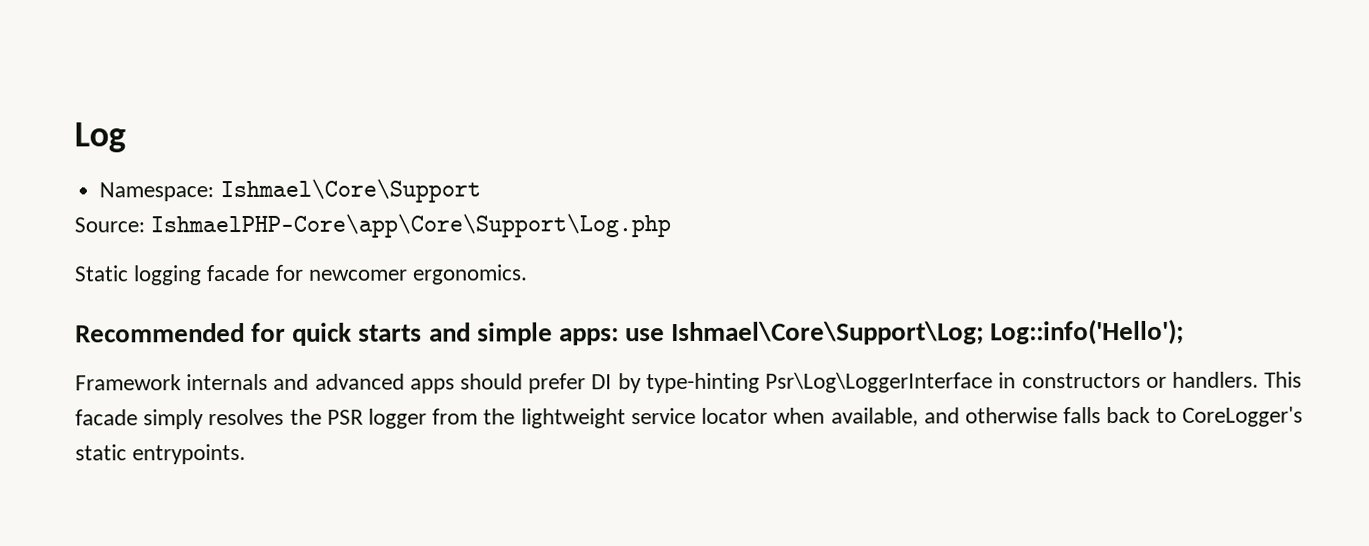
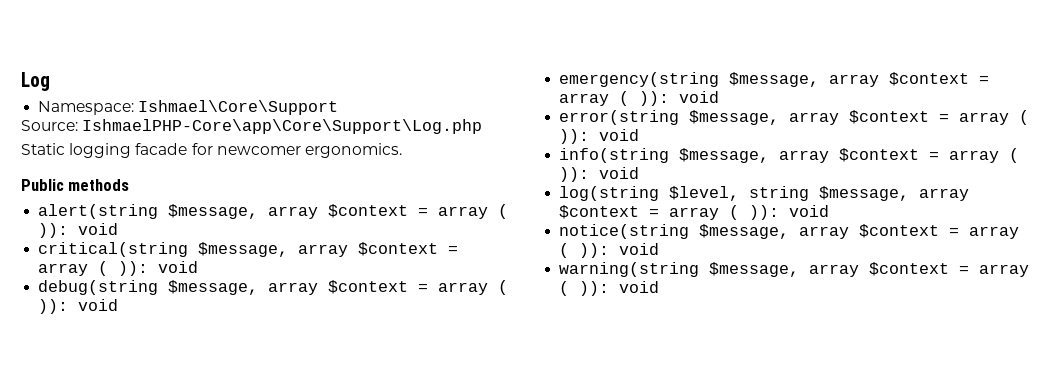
- Recommended for quick starts and simple apps: use Ishmael\Core\Support\Log; Log::info('Hello');
- Framework internals and advanced apps should prefer DI by type-hinting Psr\Log\LoggerInterface in constructors or handlers. This facade simply resolves the PSR logger from the lightweight service locator when available, and otherwise falls back to CoreLogger's static entrypoints.
+ Public methods
+ alert(string $message, array $context = array ( )): void
+ critical(string $message, array $context = array ( )): void
+ debug(string $message, array $context = array ( )): void
+ emergency(string $message, array $context = array ( )): void
+ error(string $message, array $context = array ( )): void
+ info(string $message, array $context = array ( )): void
+ log(string $level, string $message, array $context = array ( )): void
+ notice(string $message, array $context = array ( )): void
+ warning(string $message, array $context = array ( )): void

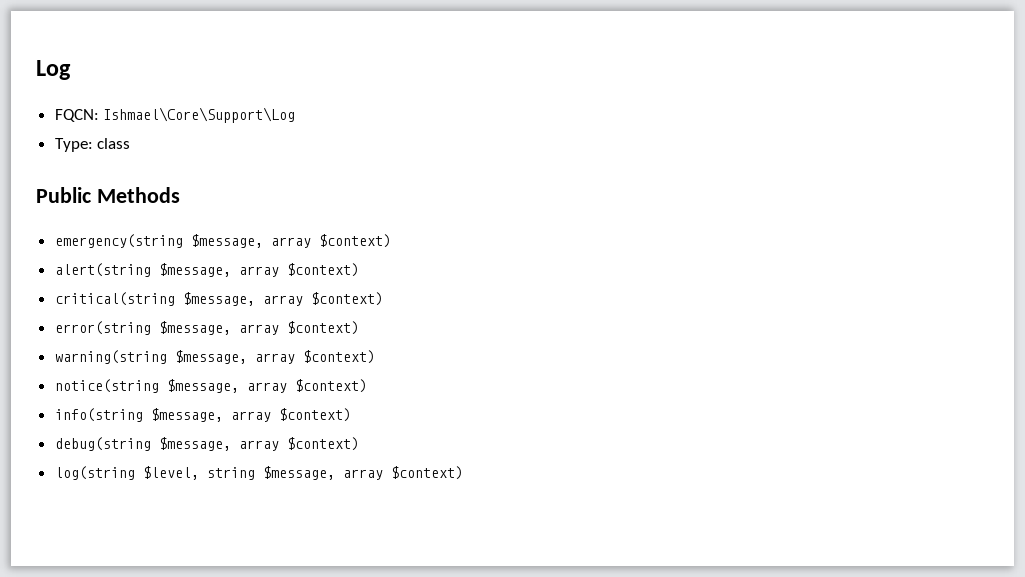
- Namespace: Ishmael\Core\Support
- Source: IshmaelPHP-Core\app\Core\Support\Log.php
- Static logging facade for newcomer ergonomics.
- Public methods
- alert(string $message, array $context = array ( )): void
- critical(string $message, array $context = array ( )): void
- debug(string $message, array $context = array ( )): void
- emergency(string $message, array $context = array ( )): void
- error(string $message, array $context = array ( )): void
- info(string $message, array $context = array ( )): void
+ FQCN: Ishmael\Core\Support\Log
+ Type: class
+ Public Methods
+ emergency(string $message, array $context)
+ alert(string $message, array $context)
+ critical(string $message, array $context)
+ error(string $message, array $context)
+ warning(string $message, array $context)
+ notice(string $message, array $context)
+ info(string $message, array $context)
+ debug(string $message, array $context)
- log(string $level, string $message, array $context = array ( )): void
- notice(string $message, array $context = array ( )): void
- warning(string $message, array $context = array ( )): void
+ log(string $level, string $message, array $context)

